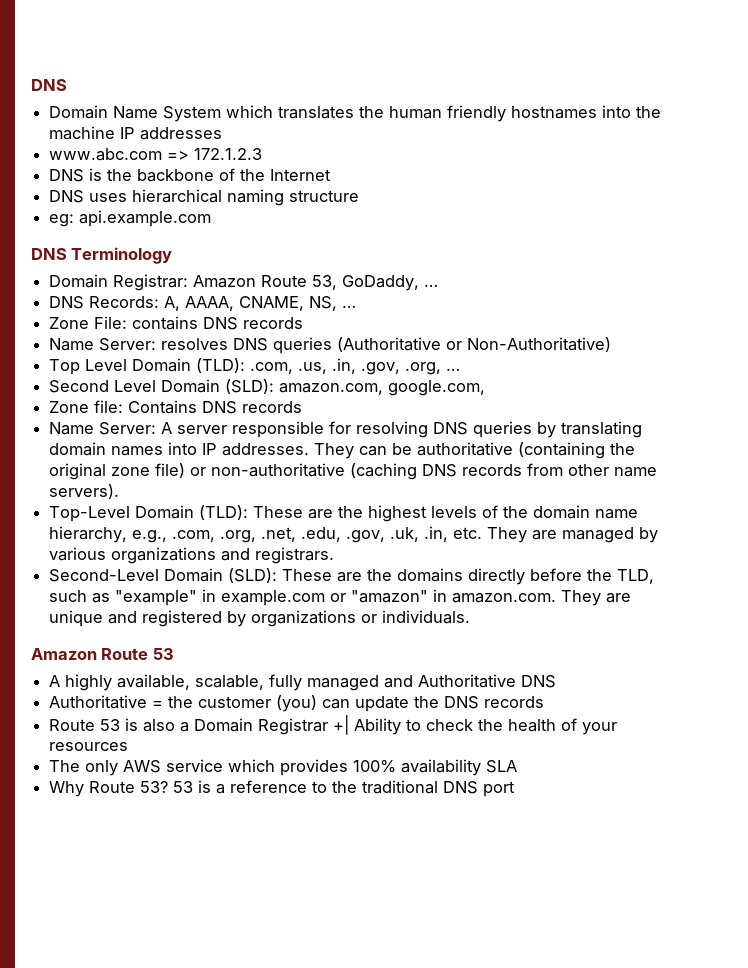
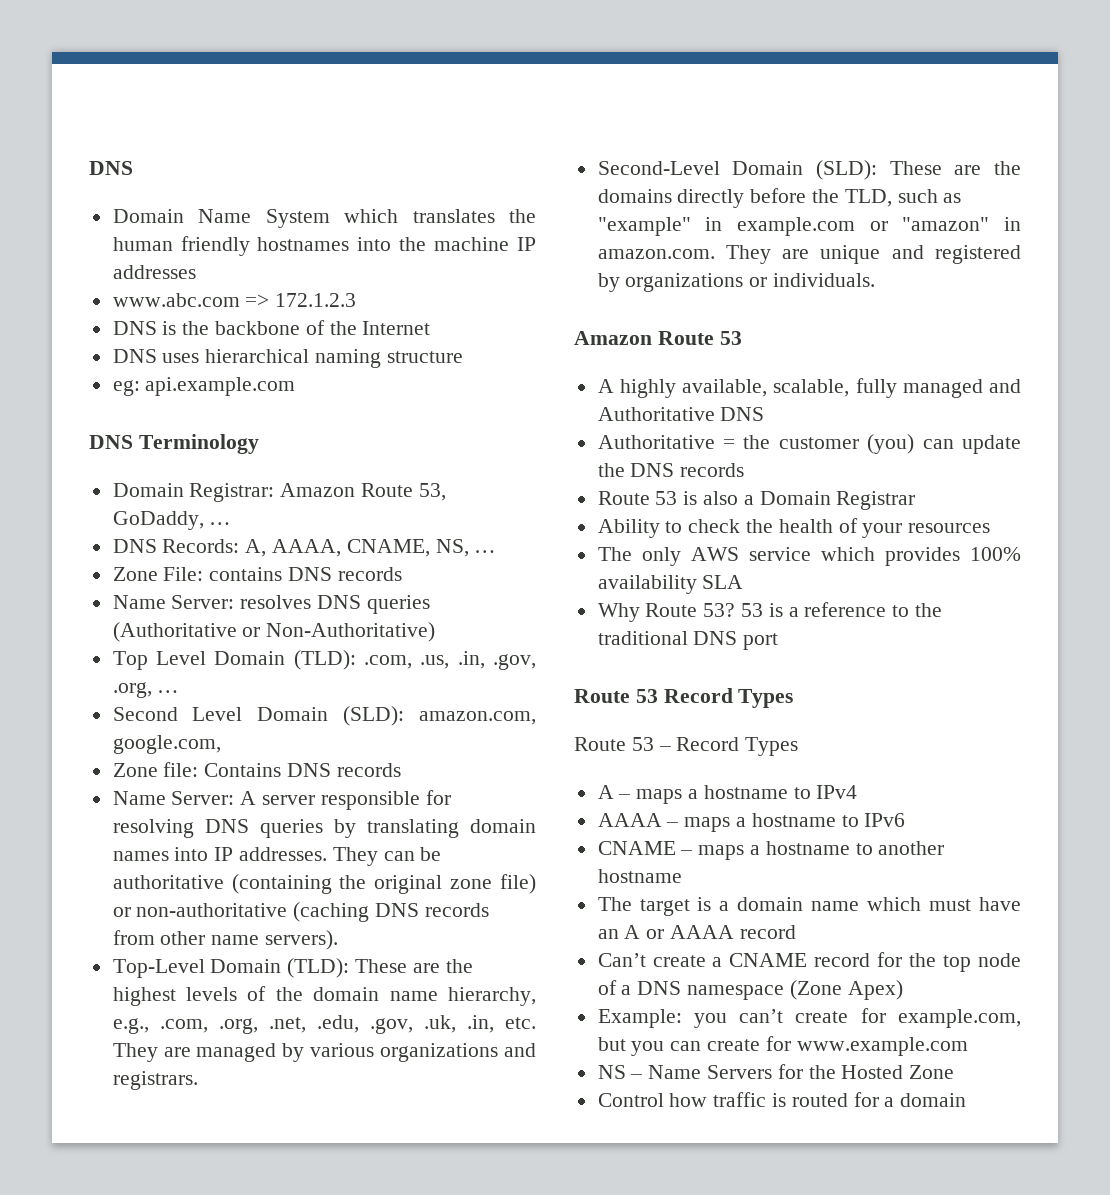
- Route 53 is also a Domain Registrar +| Ability to check the health of your resources
+ Route 53 is also a Domain Registrar
+ Ability to check the health of your resources
+ Route 53 Record Types
+ Route 53 – Record Types
+ A – maps a hostname to IPv4
+ AAAA – maps a hostname to IPv6
+ CNAME – maps a hostname to another hostname
+ The target is a domain name which must have an A or AAAA record
+ Can’t create a CNAME record for the top node of a DNS namespace (Zone Apex)
+ Example: you can’t create for example.com, but you can create for www.example.com
+ NS – Name Servers for the Hosted Zone
+ Control how traffic is routed for a domain

